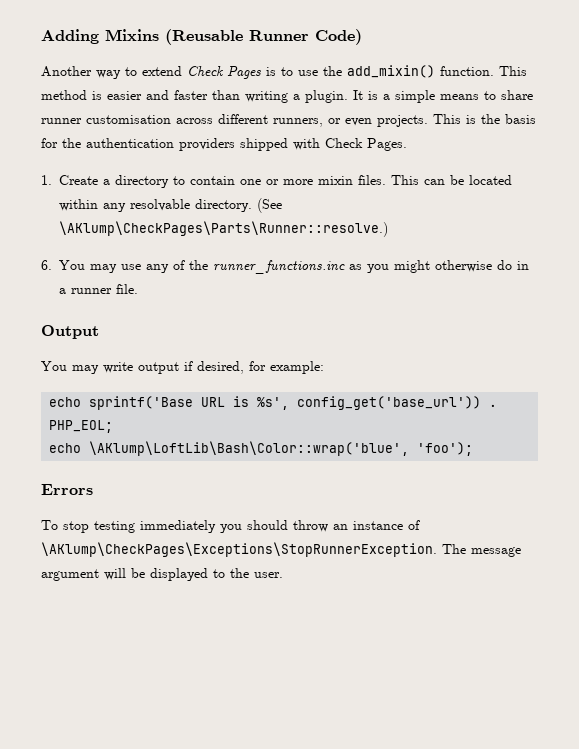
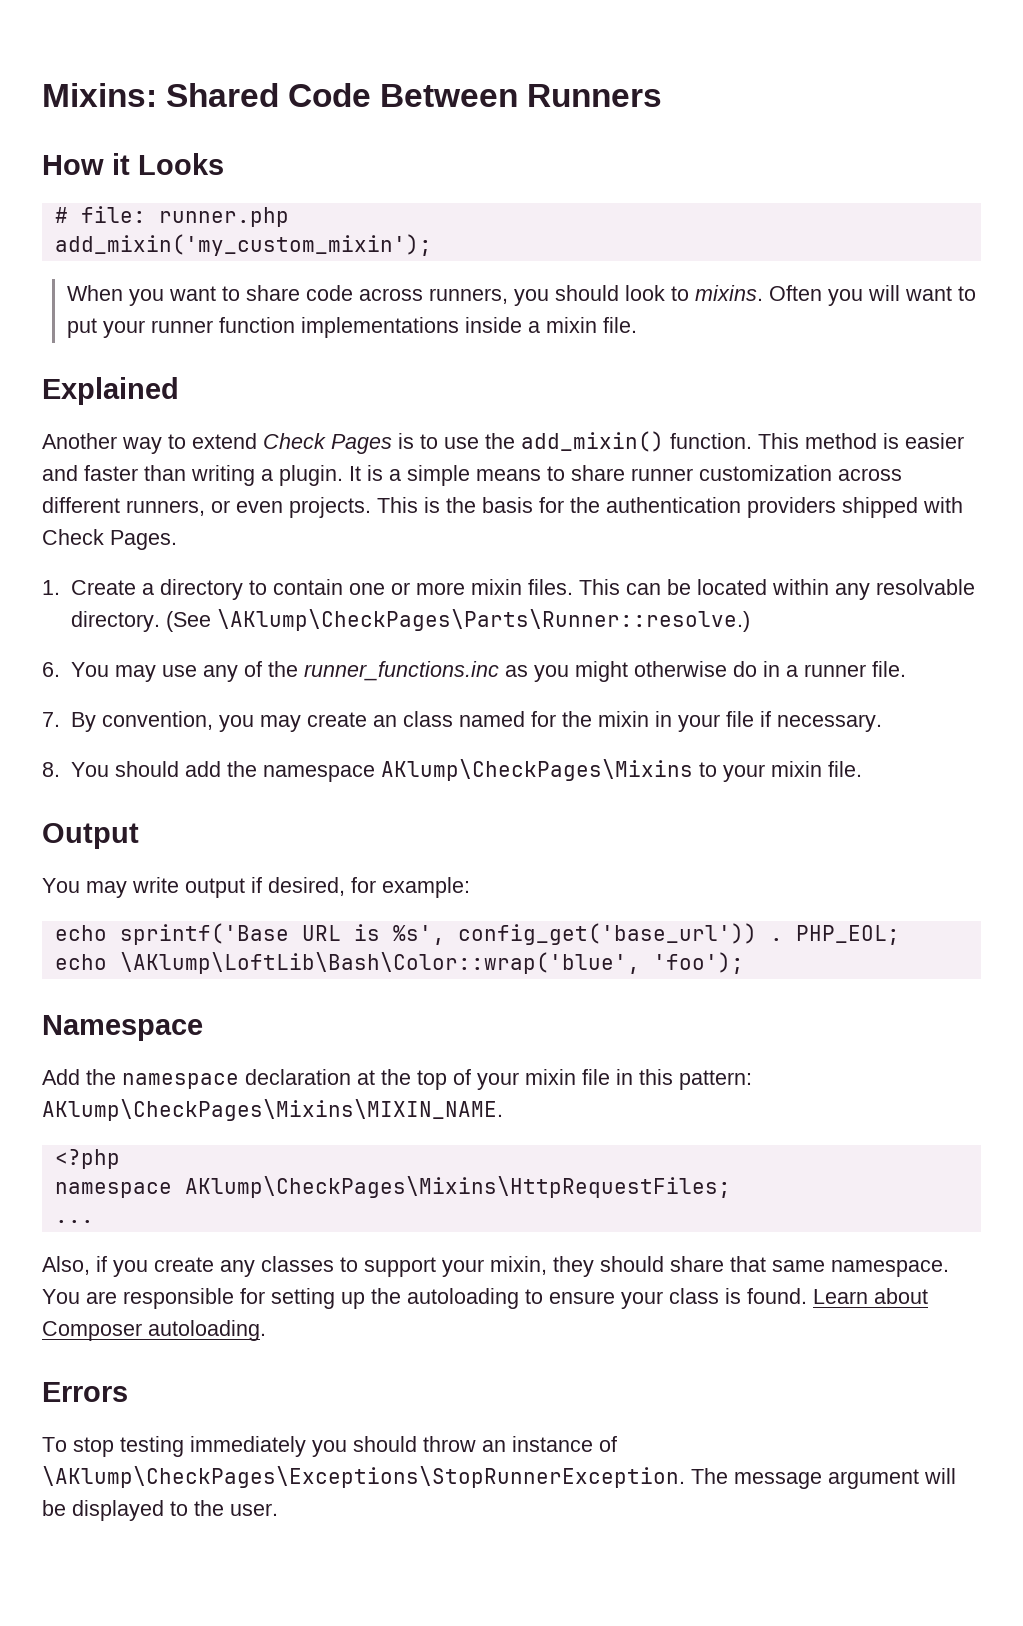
- Adding Mixins (Reusable Runner Code)
+ Mixins: Shared Code Between Runners
+ How it Looks
+ # file: runner.php
+ add_mixin('my_custom_mixin');
+ When you want to share code across runners, you should look to mixins. Often you will want to put your runner function implementations inside a mixin file.
+ Explained
- It is a simple means to share runner customisation across different runners, or even projects.
+ It is a simple means to share runner customization across different runners, or even projects.
+ 7. By convention, you may create an class named for the mixin in your file if necessary.
+ 8. You should add the namespace AKlump\CheckPages\Mixins to your mixin file.
+ Namespace
+ Add the namespace declaration at the top of your mixin file in this pattern: AKlump\CheckPages\Mixins\MIXIN_NAME.
+ <?php
+ namespace AKlump\CheckPages\Mixins\HttpRequestFiles;
+ ...
+ Also, if you create any classes to support your mixin, they should share that same namespace. You are responsible for setting up the autoloading to ensure your class is found. Learn about Composer autoloading.

